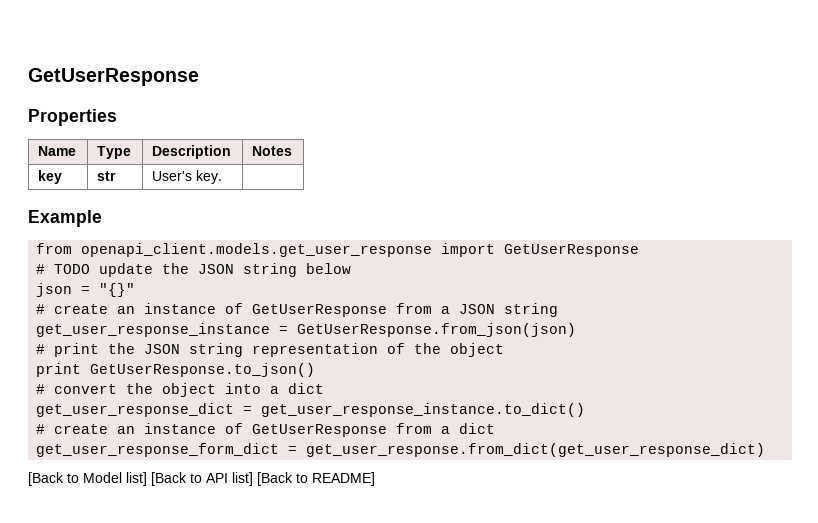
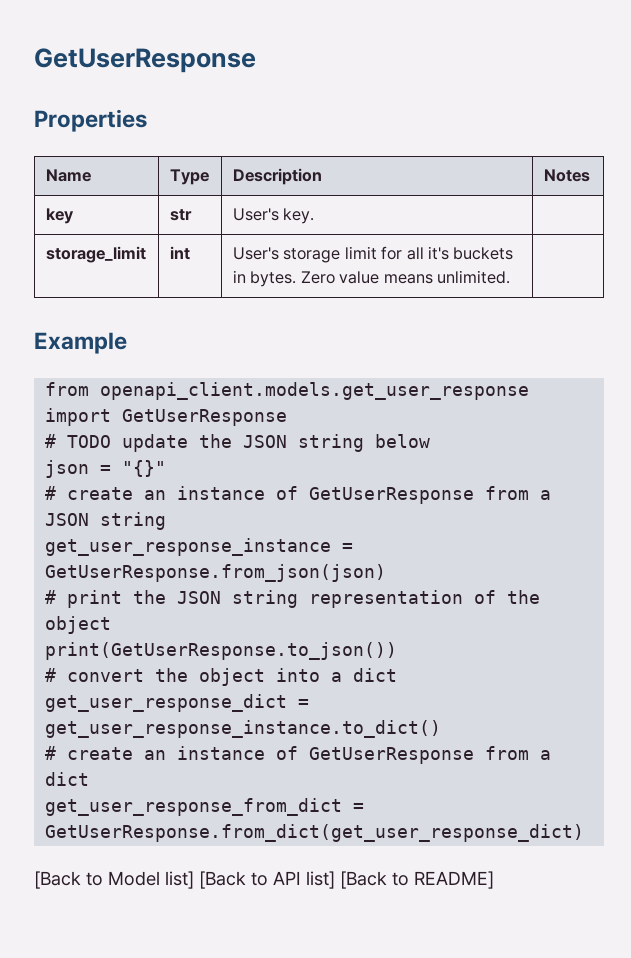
+ storage_limit | int | User's storage limit for all it's buckets in bytes. Zero value means unlimited. |
- print GetUserResponse.to_json()
+ print(GetUserResponse.to_json())
- get_user_response_form_dict = get_user_response.from_dict(get_user_response_dict)
+ get_user_response_from_dict = GetUserResponse.from_dict(get_user_response_dict)

